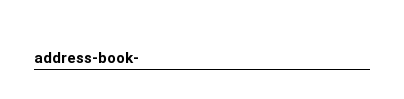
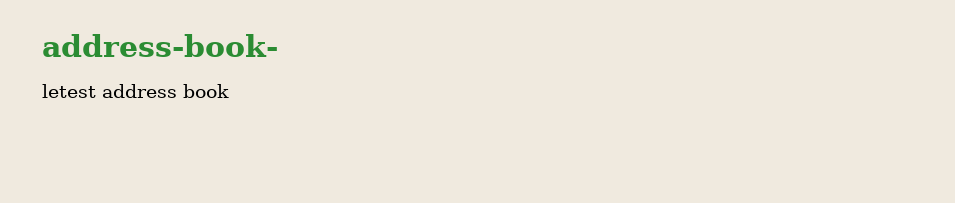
+ letest address book

